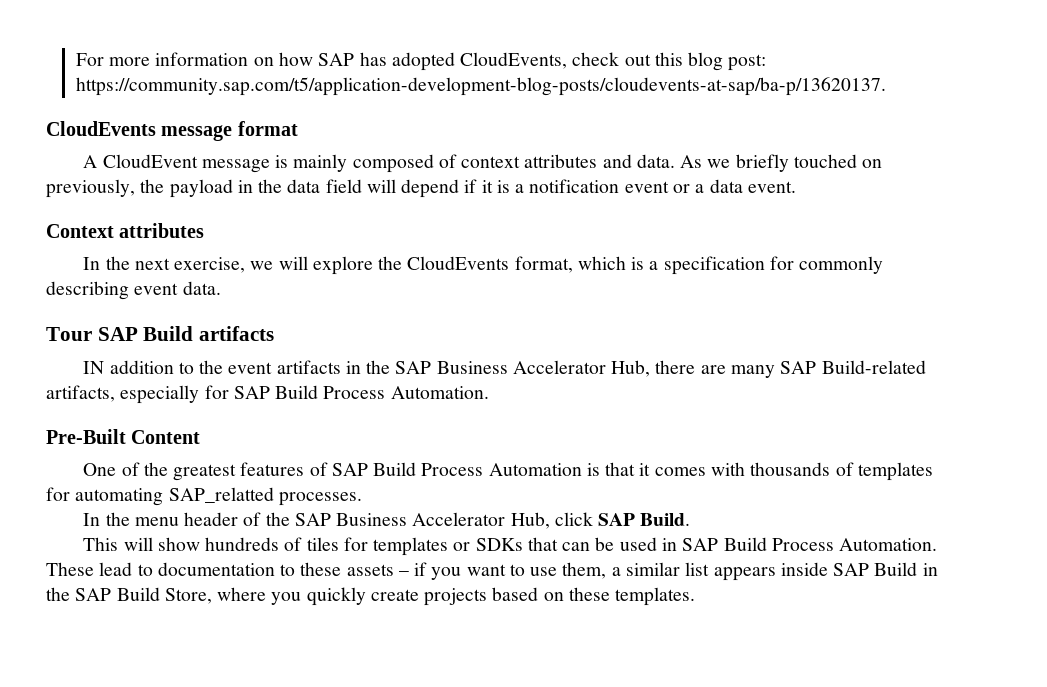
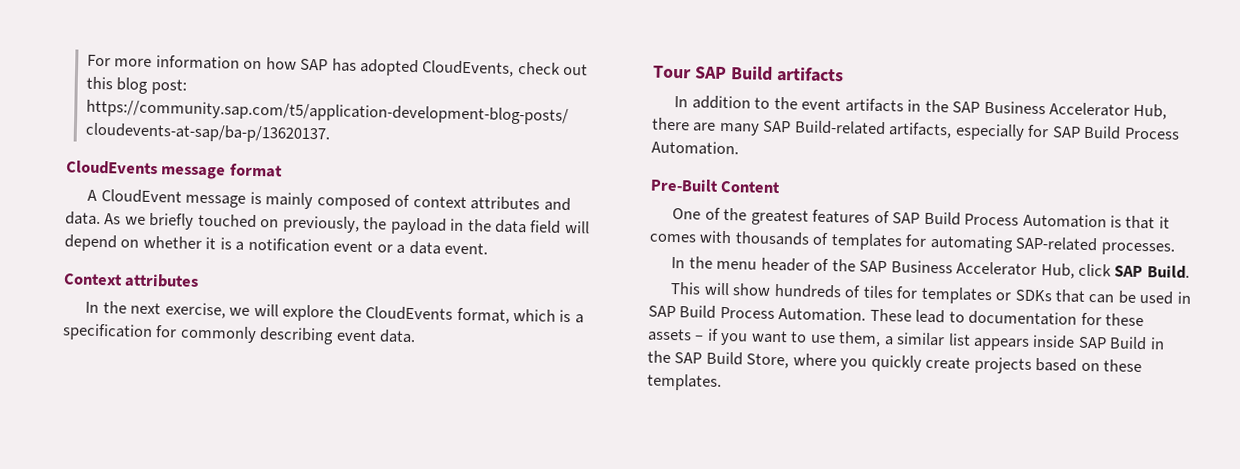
- As we briefly touched on previously, the payload in the data field will depend if it is a notification event or a data event.
+ As we briefly touched on previously, the payload in the data field will depend on whether it is a notification event or a data event.
- IN addition to the event artifacts in the SAP Business Accelerator Hub, there are many SAP Build-related artifacts, especially for SAP Build Process Automation.
+ In addition to the event artifacts in the SAP Business Accelerator Hub, there are many SAP Build-related artifacts, especially for SAP Build Process Automation.
- One of the greatest features of SAP Build Process Automation is that it comes with thousands of templates for automating SAP_relatted processes.
+ One of the greatest features of SAP Build Process Automation is that it comes with thousands of templates for automating SAP-related processes.
- These lead to documentation to these assets – if you want to use them, a similar list appears inside SAP Build in the SAP Build Store, where you quickly create projects based on these templates.
+ These lead to documentation for these assets – if you want to use them, a similar list appears inside SAP Build in the SAP Build Store, where you quickly create projects based on these templates.

